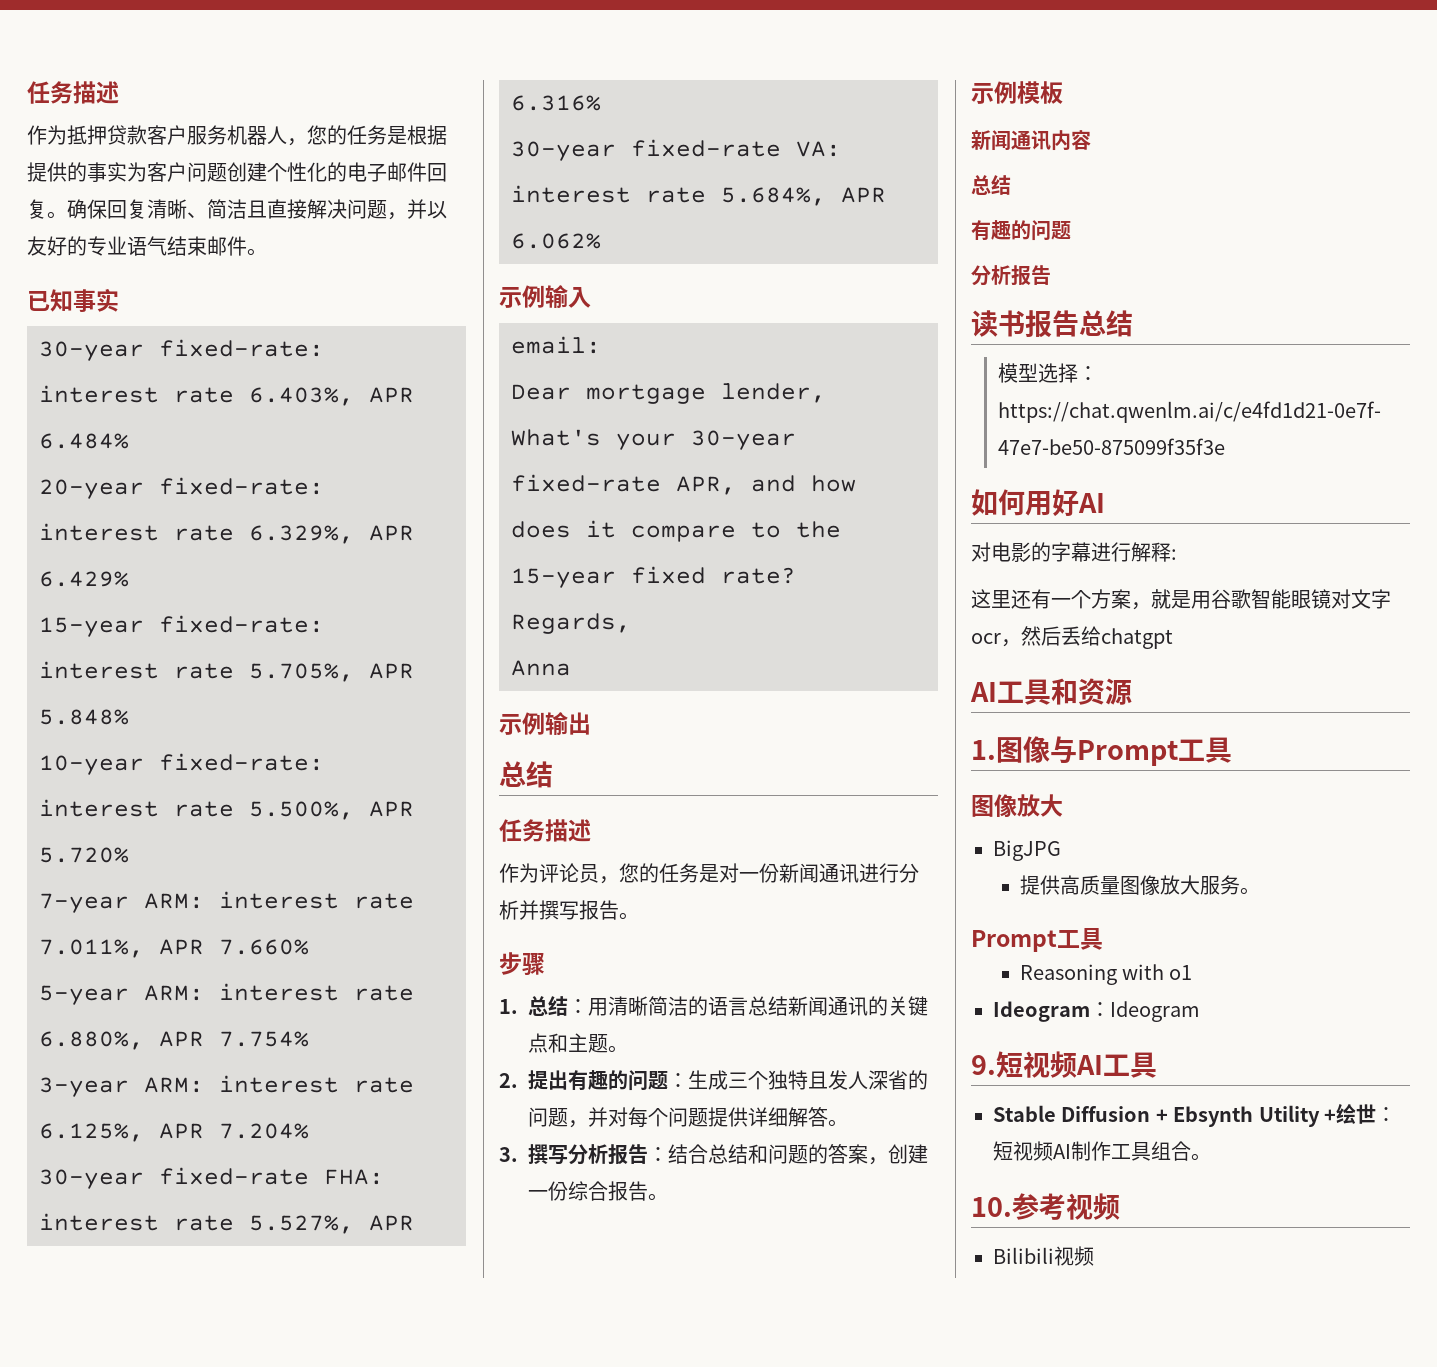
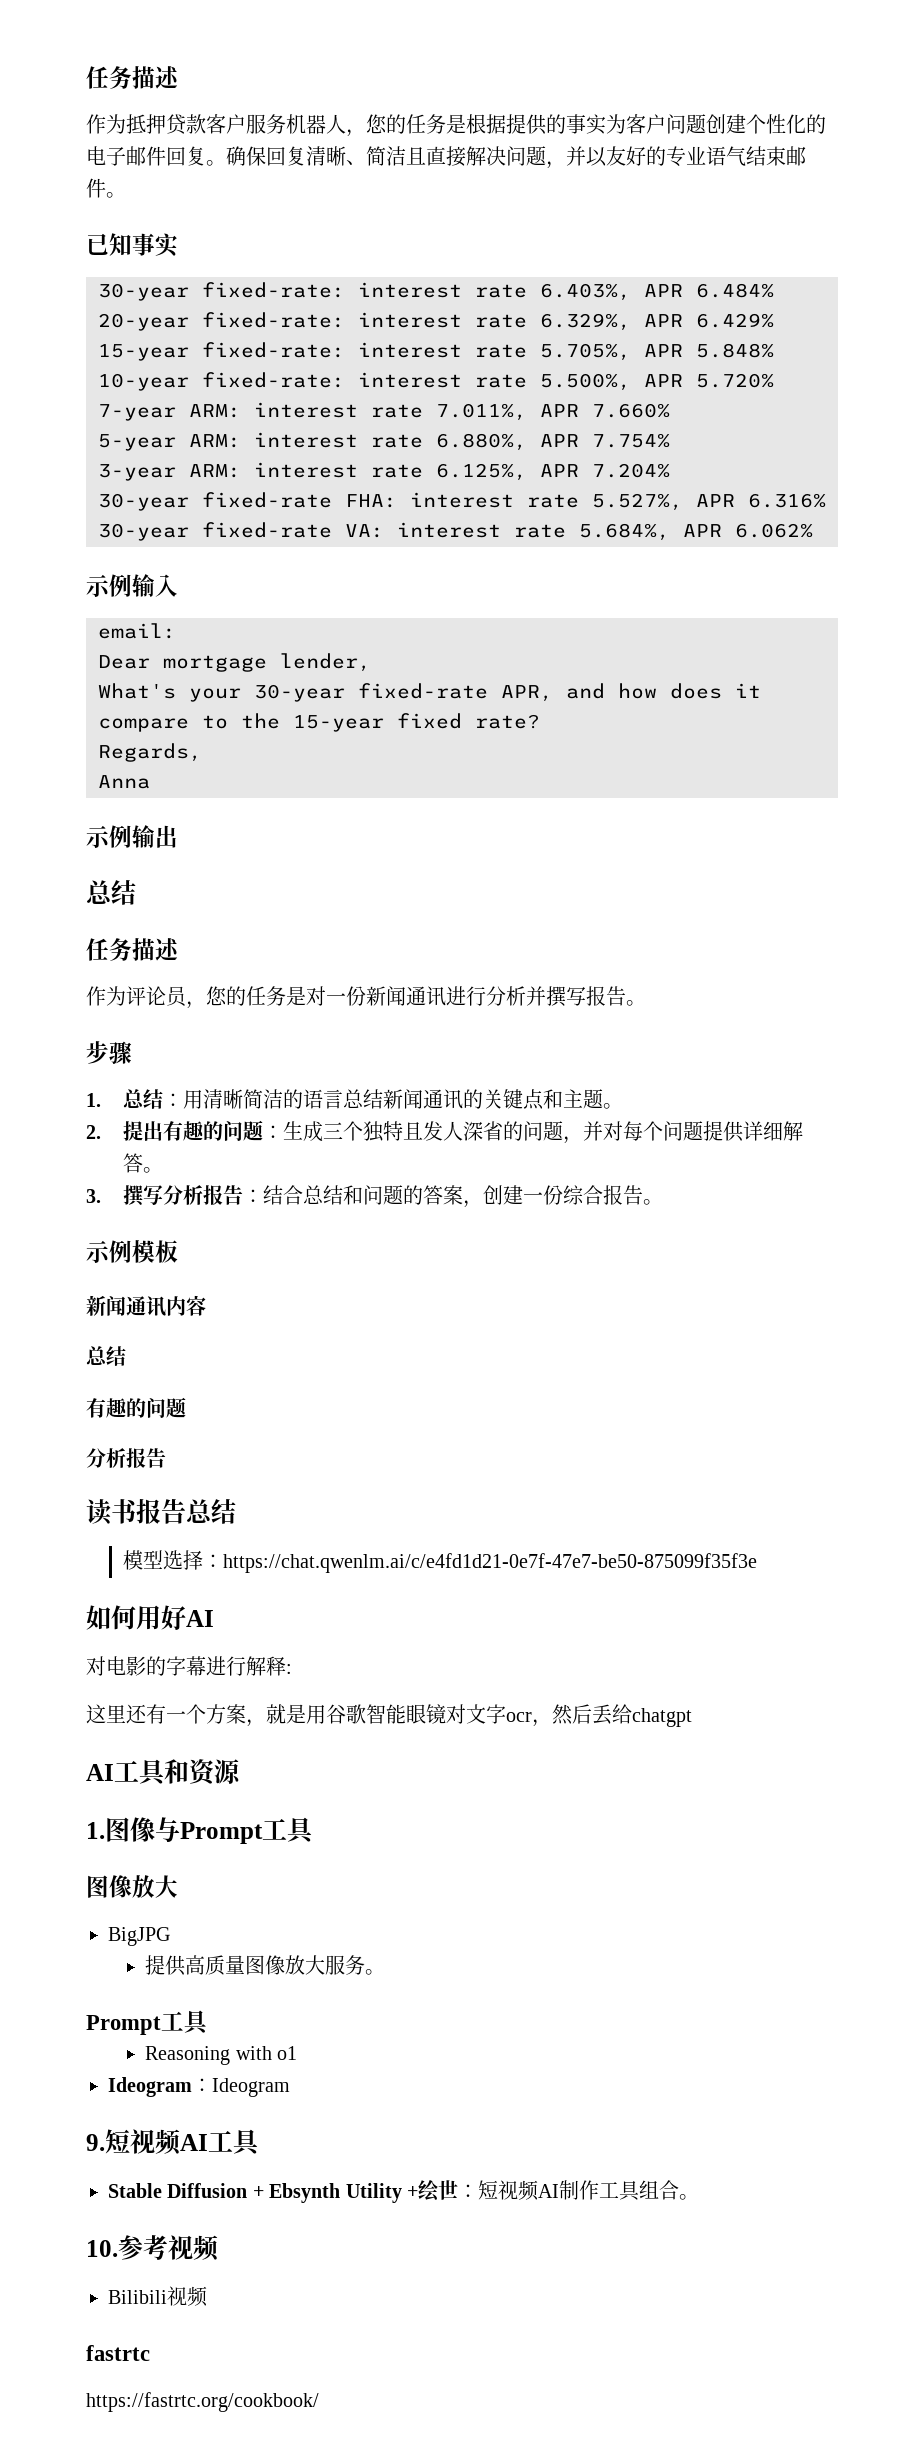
+ fastrtc
+ https://fastrtc.org/cookbook/

